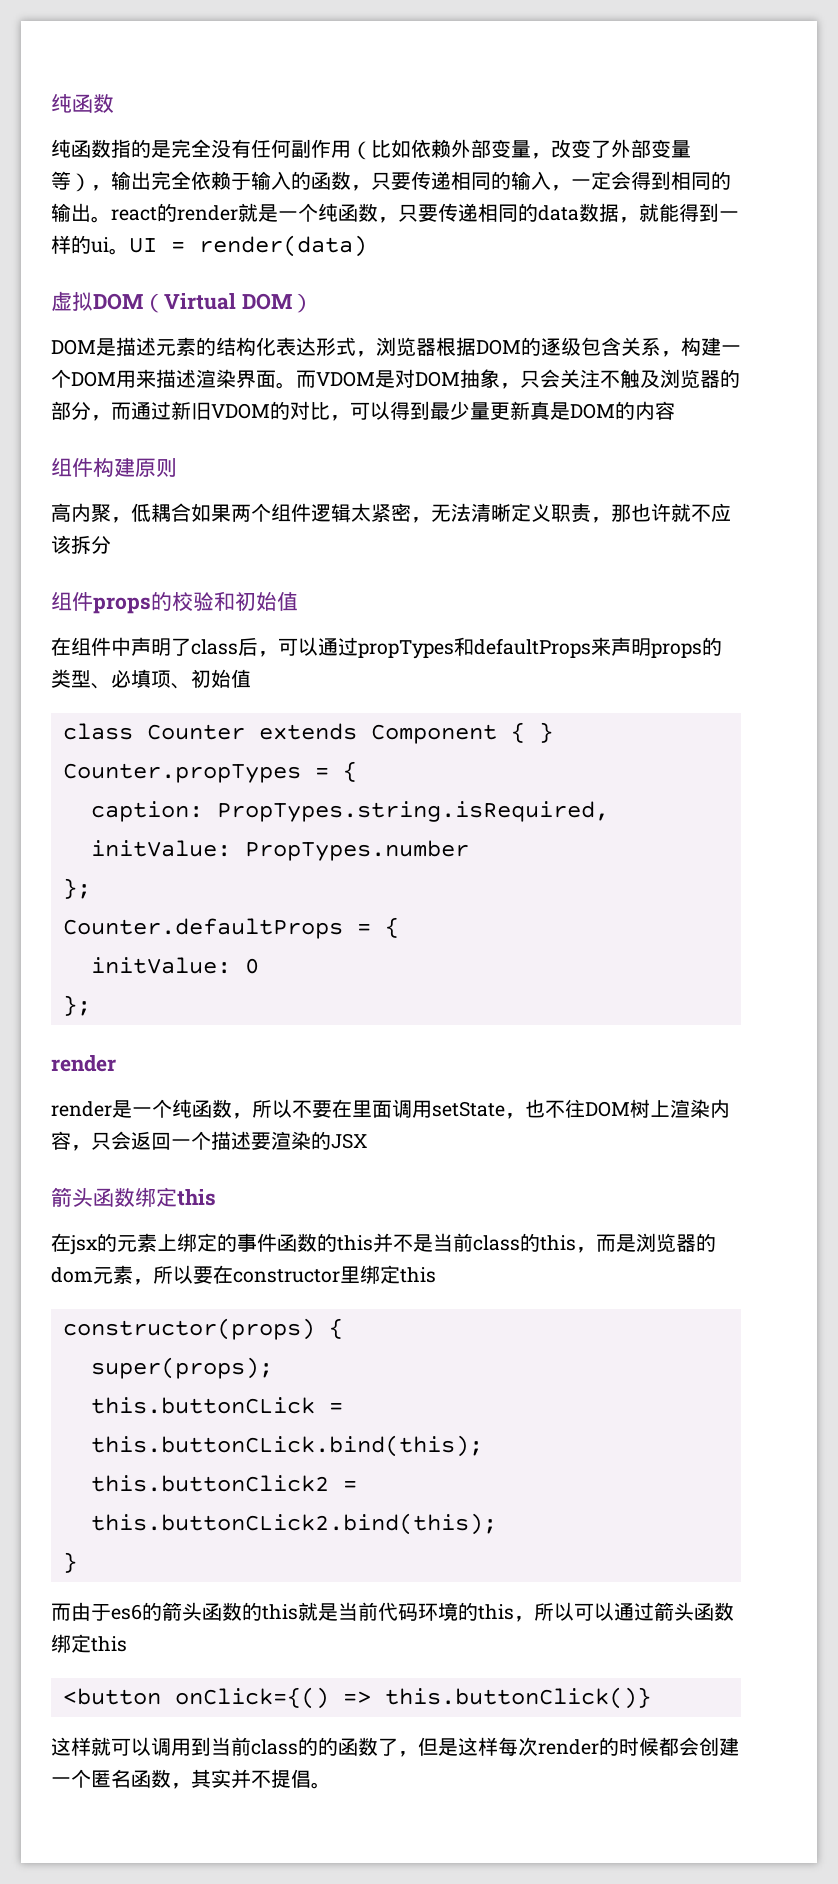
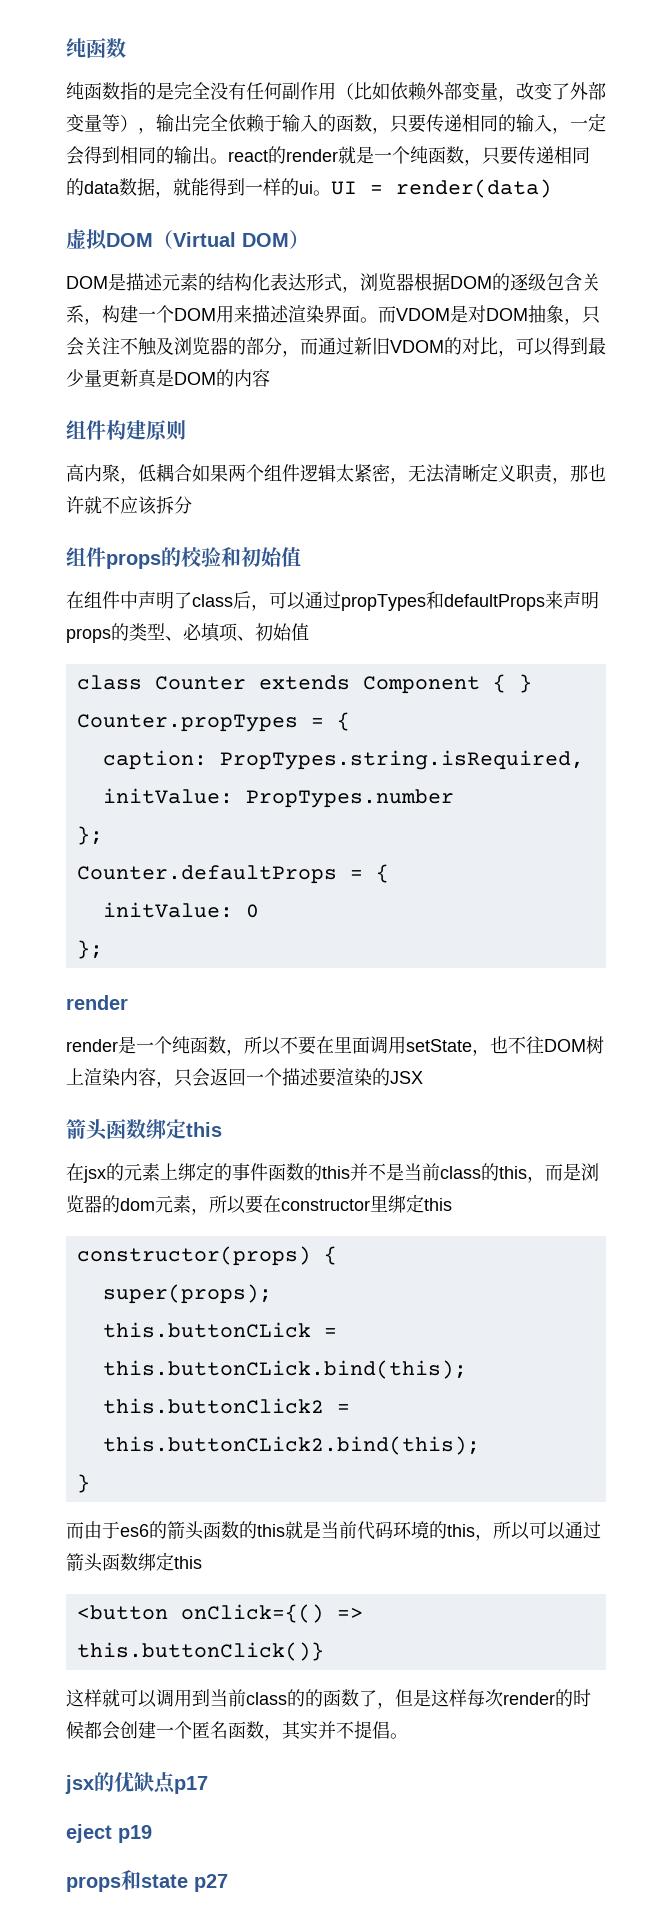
+ jsx的优缺点p17
+ eject p19
+ props和state p27

